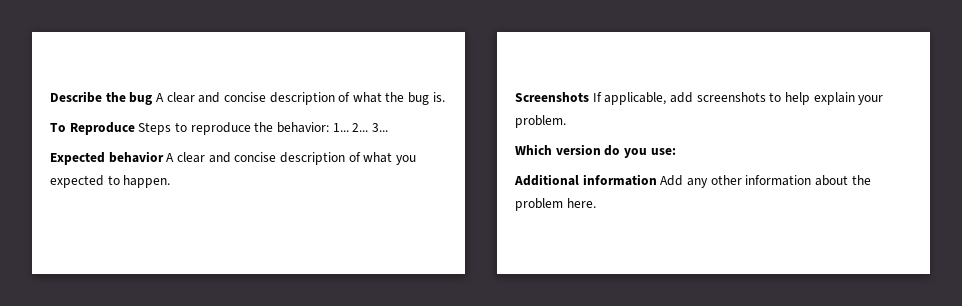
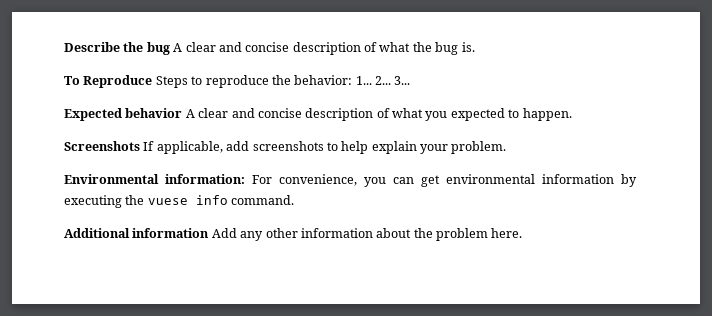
- Which version do you use:
+ Environmental information: For convenience, you can get environmental information by executing the vuese info command.

